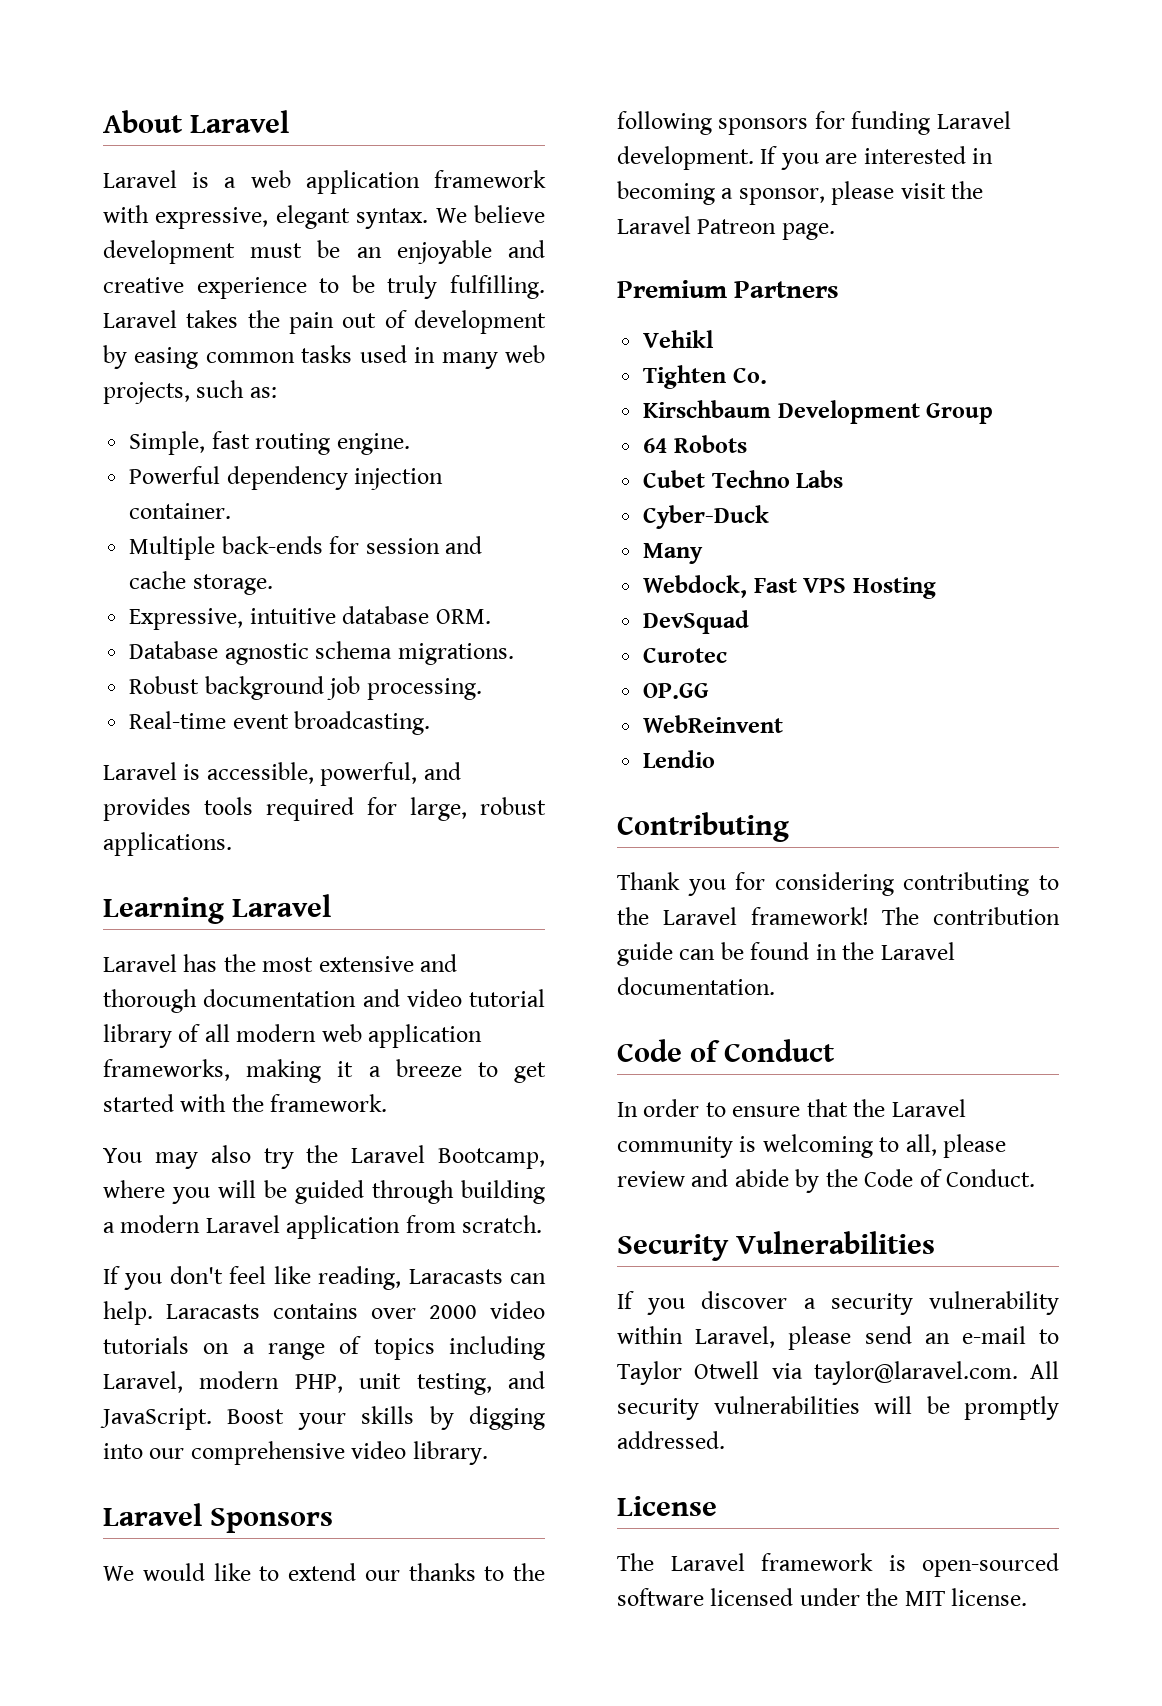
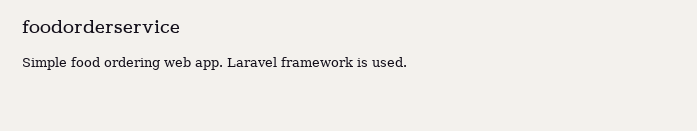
- About Laravel
- Laravel is a web application framework with expressive, elegant syntax. We believe development must be an enjoyable and creative experience to be truly fulfilling. Laravel takes the pain out of development by easing common tasks used in many web projects, such as:
- Simple, fast routing engine.
- Powerful dependency injection container.
- Multiple back-ends for session and cache storage.
- Expressive, intuitive database ORM.
- Database agnostic schema migrations.
- Robust background job processing.
- Real-time event broadcasting.
- Laravel is accessible, powerful, and provides tools required for large, robust applications.
- Learning Laravel
- Laravel has the most extensive and thorough documentation and video tutorial library of all modern web application frameworks, making it a breeze to get started with the framework.
- You may also try the Laravel Bootcamp, where you will be guided through building a modern Laravel application from scratch.
- If you don't feel like reading, Laracasts can help. Laracasts contains over 2000 video tutorials on a range of topics including Laravel, modern PHP, unit testing, and JavaScript. Boost your skills by digging into our comprehensive video library.
- Laravel Sponsors
- We would like to extend our thanks to the following sponsors for funding Laravel development. If you are interested in becoming a sponsor, please visit the Laravel Patreon page.
- Premium Partners
- Vehikl
- Tighten Co.
- Kirschbaum Development Group
- 64 Robots
- Cubet Techno Labs
- Cyber-Duck
- Many
- Webdock, Fast VPS Hosting
- DevSquad
- Curotec
- OP.GG
- WebReinvent
- Lendio
- Contributing
- Thank you for considering contributing to the Laravel framework! The contribution guide can be found in the Laravel documentation.
- Code of Conduct
- In order to ensure that the Laravel community is welcoming to all, please review and abide by the Code of Conduct.
- Security Vulnerabilities
- If you discover a security vulnerability within Laravel, please send an e-mail to Taylor Otwell via taylor@laravel.com. All security vulnerabilities will be promptly addressed.
- License
- The Laravel framework is open-sourced software licensed under the MIT license.
+ foodorderservice
+ Simple food ordering web app. Laravel framework is used.

